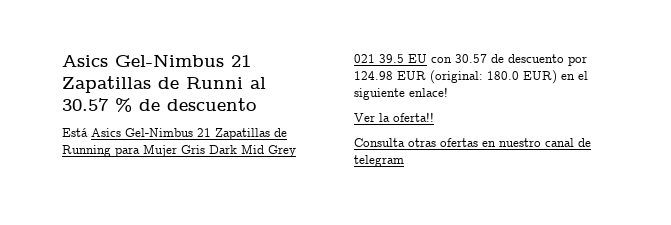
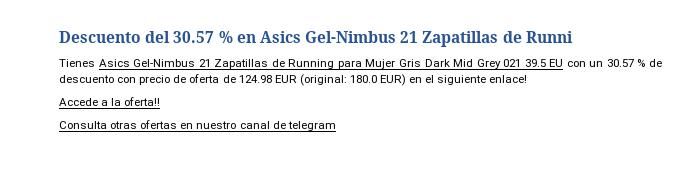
- Asics Gel-Nimbus 21 Zapatillas de Runni al 30.57 % de descuento
- Está Asics Gel-Nimbus 21 Zapatillas de Running para Mujer Gris Dark Mid Grey 021 39.5 EU con 30.57 de descuento por 124.98 EUR (original: 180.0 EUR) en el siguiente enlace!
+ Descuento del 30.57 % en Asics Gel-Nimbus 21 Zapatillas de Runni
+ Tienes Asics Gel-Nimbus 21 Zapatillas de Running para Mujer Gris Dark Mid Grey 021 39.5 EU con un 30.57 % de descuento con precio de oferta de 124.98 EUR (original: 180.0 EUR) en el siguiente enlace!
- Ver la oferta!!
+ Accede a la oferta!!

